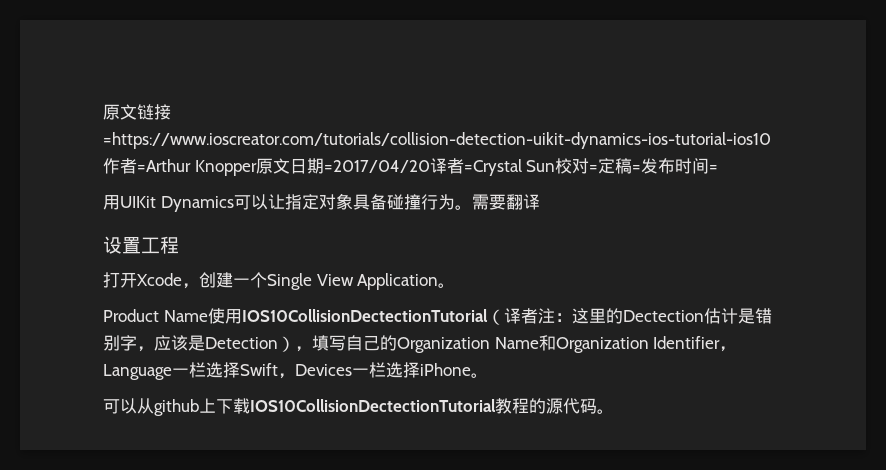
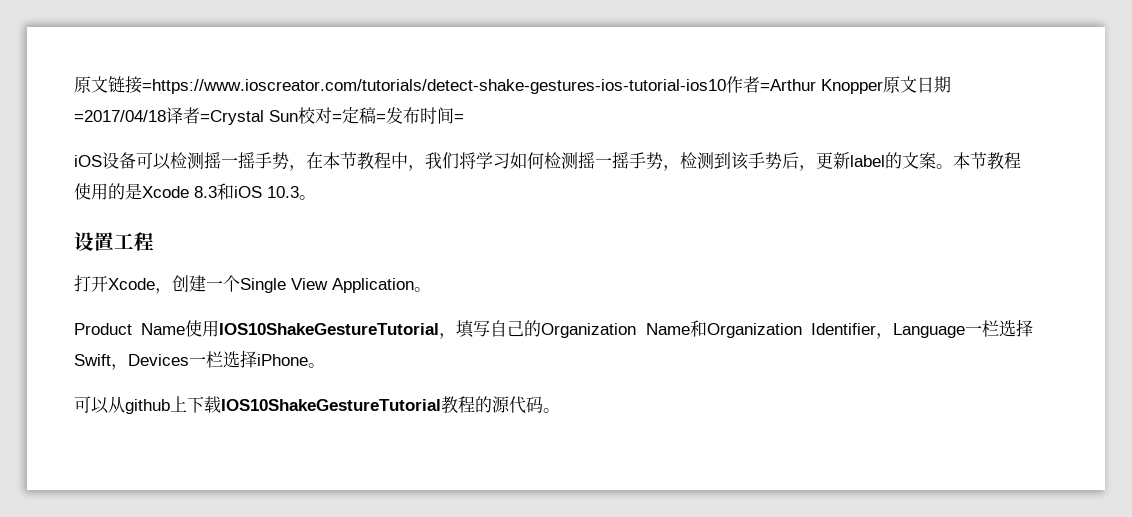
- 原文链接=https://www.ioscreator.com/tutorials/collision-detection-uikit-dynamics-ios-tutorial-ios10作者=Arthur Knopper原文日期=2017/04/20译者=Crystal Sun校对=定稿=发布时间=
+ 原文链接=https://www.ioscreator.com/tutorials/detect-shake-gestures-ios-tutorial-ios10作者=Arthur Knopper原文日期=2017/04/18译者=Crystal Sun校对=定稿=发布时间=
- 用UIKit Dynamics可以让指定对象具备碰撞行为。需要翻译
+ iOS设备可以检测摇一摇手势，在本节教程中，我们将学习如何检测摇一摇手势，检测到该手势后，更新label的文案。本节教程使用的是Xcode 8.3和iOS 10.3。
- Product Name使用IOS10CollisionDectectionTutorial（译者注：这里的Dectection估计是错别字，应该是Detection），填写自己的Organization Name和Organization Identifier，Language一栏选择Swift，Devices一栏选择iPhone。
+ Product Name使用IOS10ShakeGestureTutorial，填写自己的Organization Name和Organization Identifier，Language一栏选择Swift，Devices一栏选择iPhone。
- 可以从github上下载IOS10CollisionDectectionTutorial教程的源代码。
+ 可以从github上下载IOS10ShakeGestureTutorial教程的源代码。

